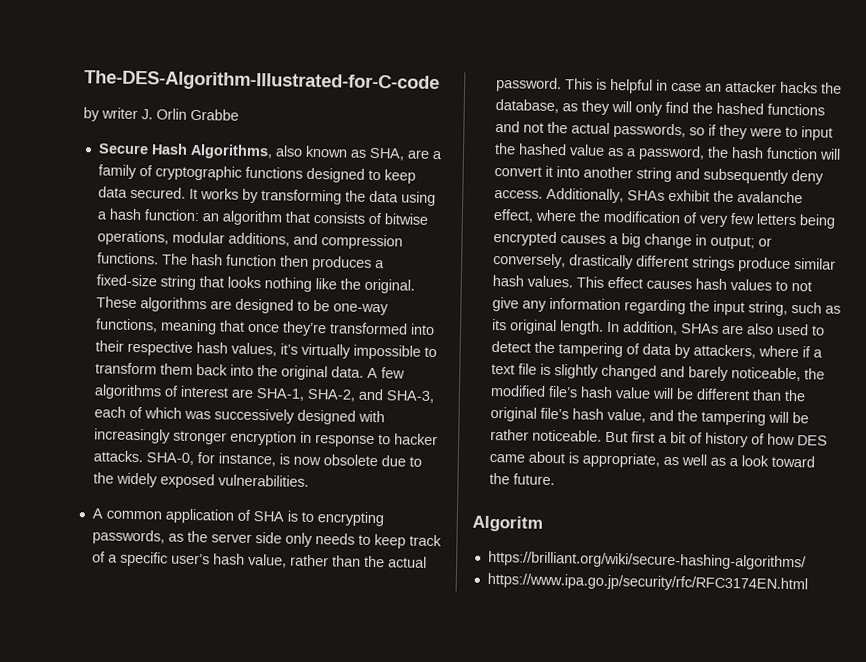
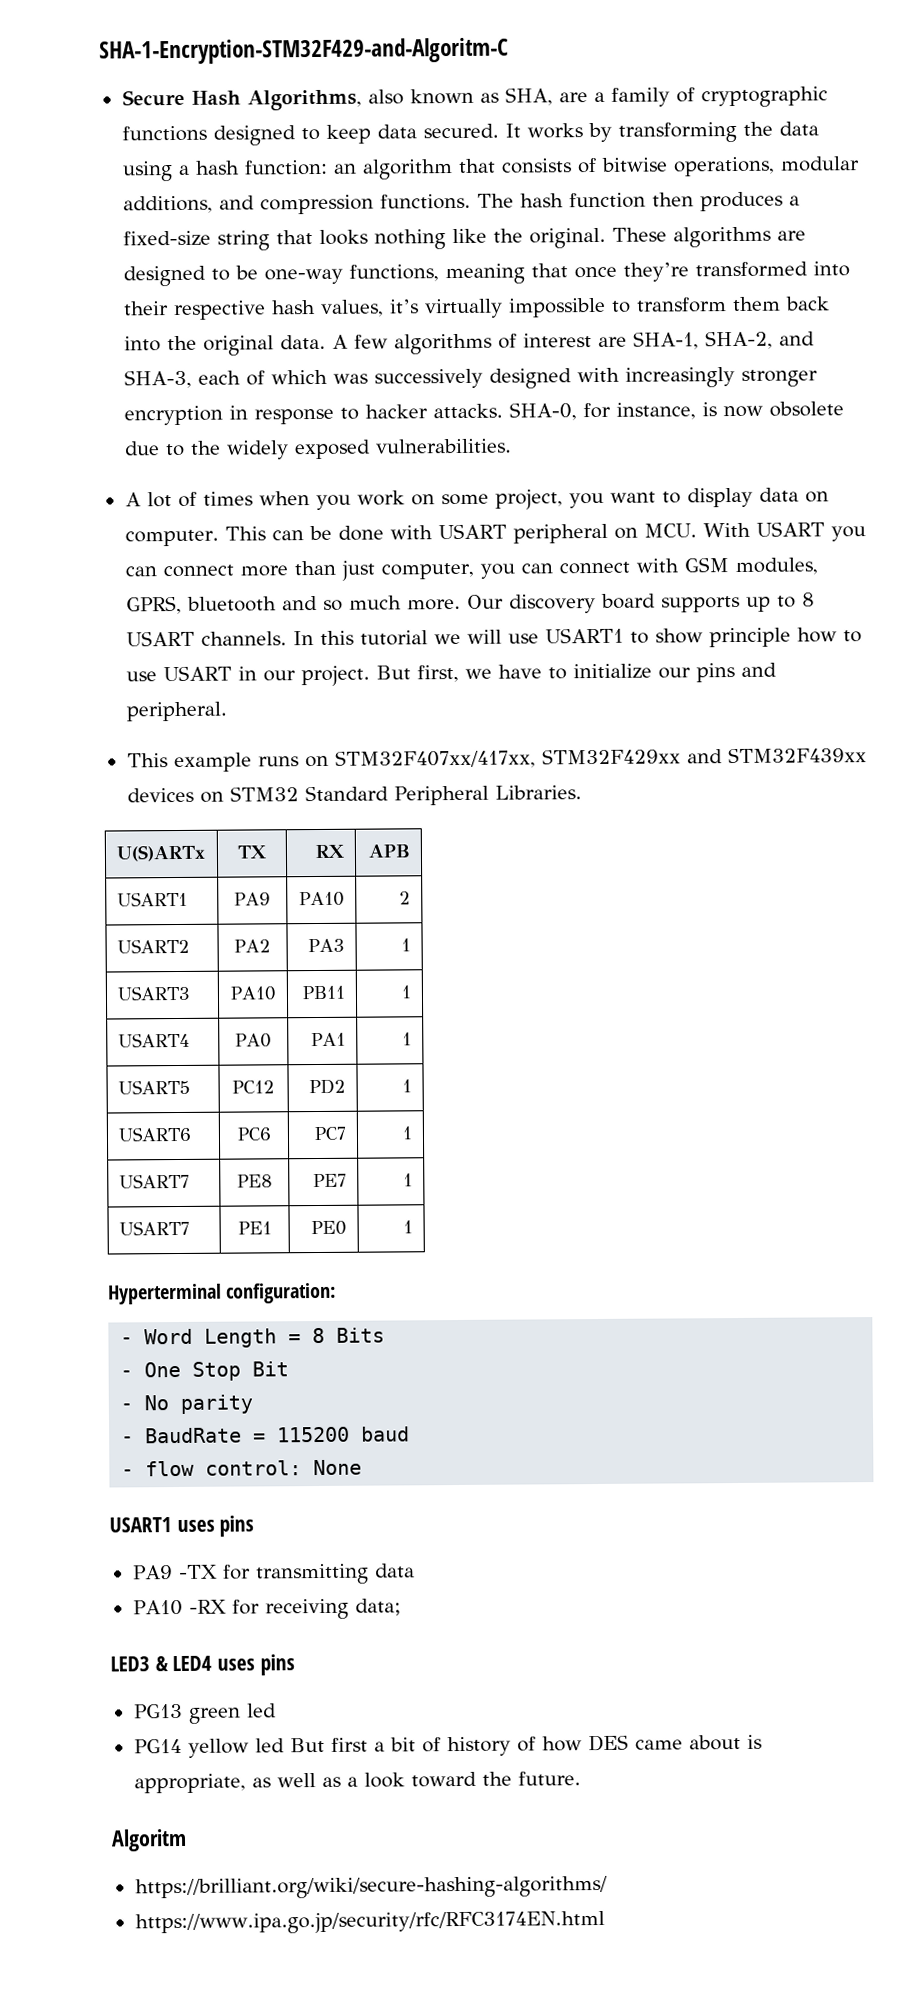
- The-DES-Algorithm-Illustrated-for-C-code
- by writer J. Orlin Grabbe
+ SHA-1-Encryption-STM32F429-and-Algoritm-C
- A common application of SHA is to encrypting passwords, as the server side only needs to keep track of a specific user’s hash value, rather than the actual password. This is helpful in case an attacker hacks the database, as they will only find the hashed functions and not the actual passwords, so if they were to input the hashed value as a password, the hash function will convert it into another string and subsequently deny access. Additionally, SHAs exhibit the avalanche effect, where the modification of very few letters being encrypted causes a big change in output; or conversely, drastically different strings produce similar hash values. This effect causes hash values to not give any information regarding the input string, such as its original length. In addition, SHAs are also used to detect the tampering of data by attackers, where if a text file is slightly changed and barely noticeable, the modified file’s hash value will be different than the original file’s hash value, and the tampering will be rather noticeable. But first a bit of history of how DES came about is appropriate, as well as a look toward the future.
+ A lot of times when you work on some project, you want to display data on computer. This can be done with USART peripheral on MCU. With USART you can connect more than just computer, you can connect with GSM modules, GPRS, bluetooth and so much more. Our discovery board supports up to 8 USART channels. In this tutorial we will use USART1 to show principle how to use USART in our project. But first, we have to initialize our pins and peripheral.
+ This example runs on STM32F407xx/417xx, STM32F429xx and STM32F439xx devices on STM32 Standard Peripheral Libraries.
+ U(S)ARTx | TX | RX | APB
+ USART1 | PA9 | PA10 | 2
+ USART2 | PA2 | PA3 | 1
+ USART3 | PA10 | PB11 | 1
+ USART4 | PA0 | PA1 | 1
+ USART5 | PC12 | PD2 | 1
+ USART6 | PC6 | PC7 | 1
+ USART7 | PE8 | PE7 | 1
+ USART7 | PE1 | PE0 | 1
+ Hyperterminal configuration:
+ - Word Length = 8 Bits
+ - One Stop Bit
+ - No parity
+ - BaudRate = 115200 baud
+ - flow control: None
+ USART1 uses pins
+ PA9 -TX for transmitting data
+ PA10 -RX for receiving data;
+ LED3 & LED4 uses pins
+ PG13 green led
+ PG14 yellow led But first a bit of history of how DES came about is appropriate, as well as a look toward the future.

